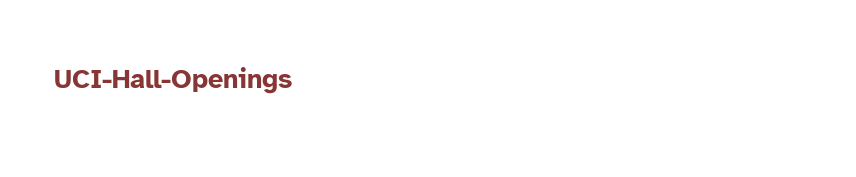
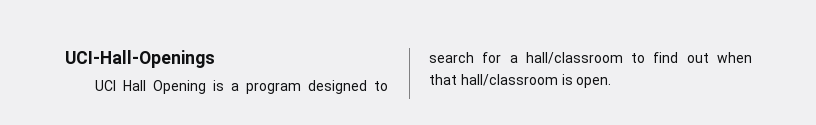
+ UCI Hall Opening is a program designed to search for a hall/classroom to find out when that hall/classroom is open.

